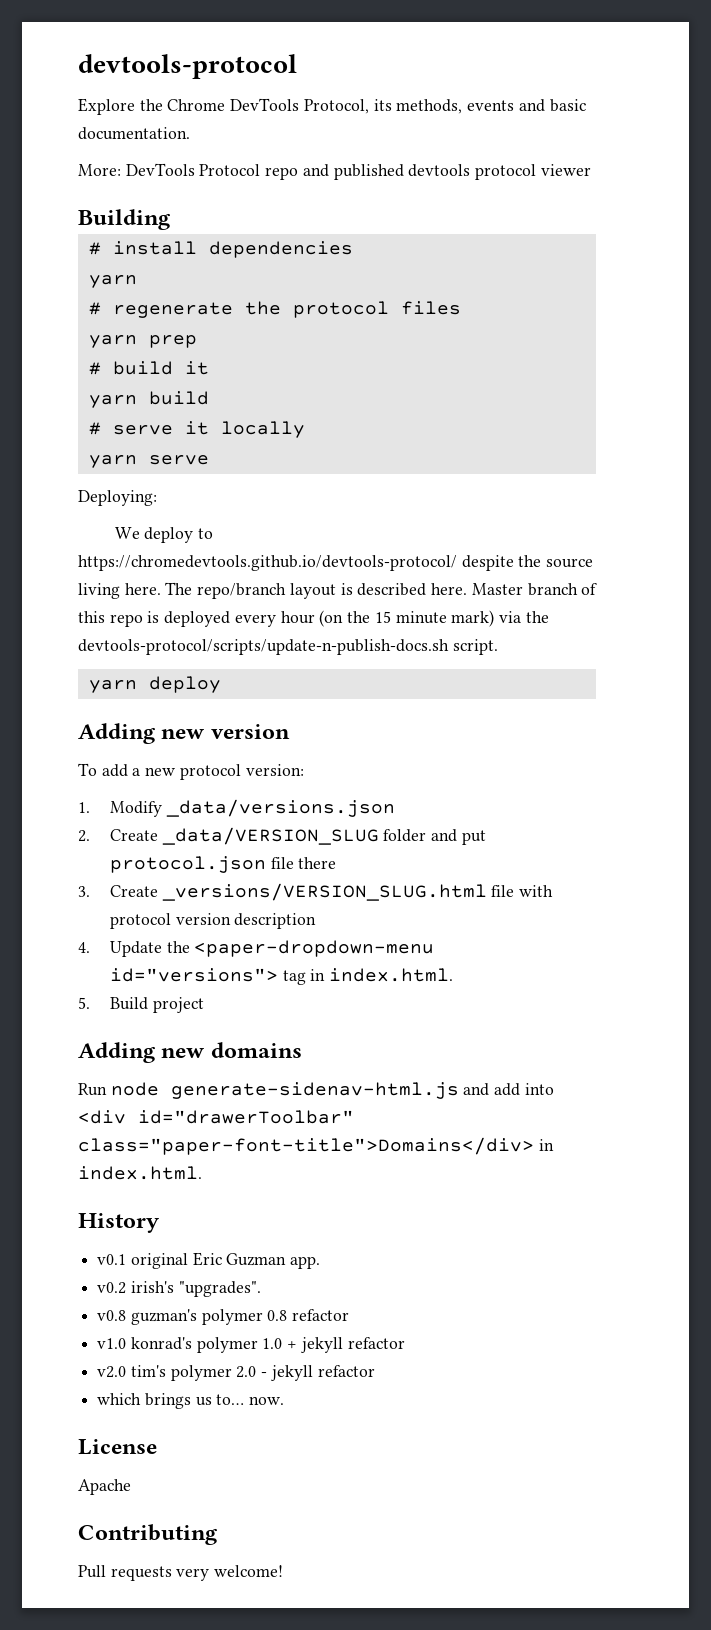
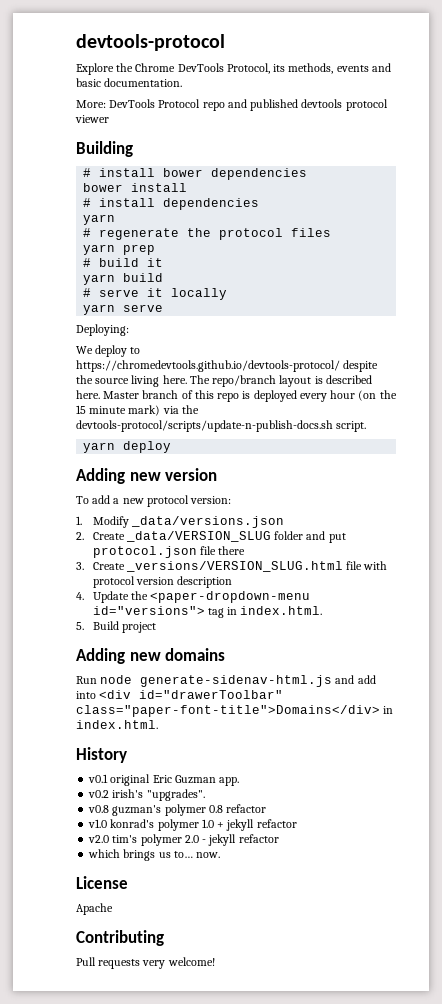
+ # install bower dependencies
+ bower install

